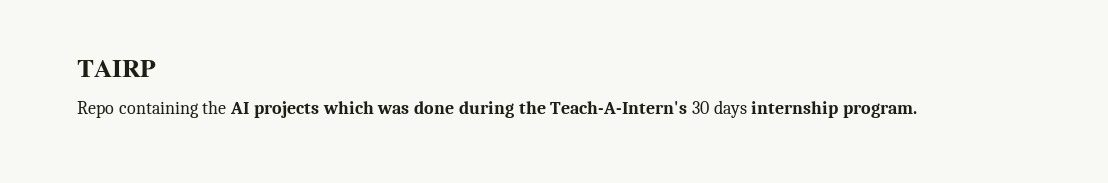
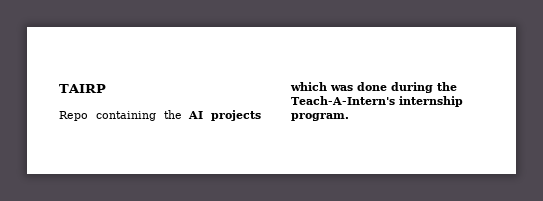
- Repo containing the AI projects which was done during the Teach-A-Intern's 30 days internship program.
+ Repo containing the AI projects which was done during the Teach-A-Intern's internship program.

